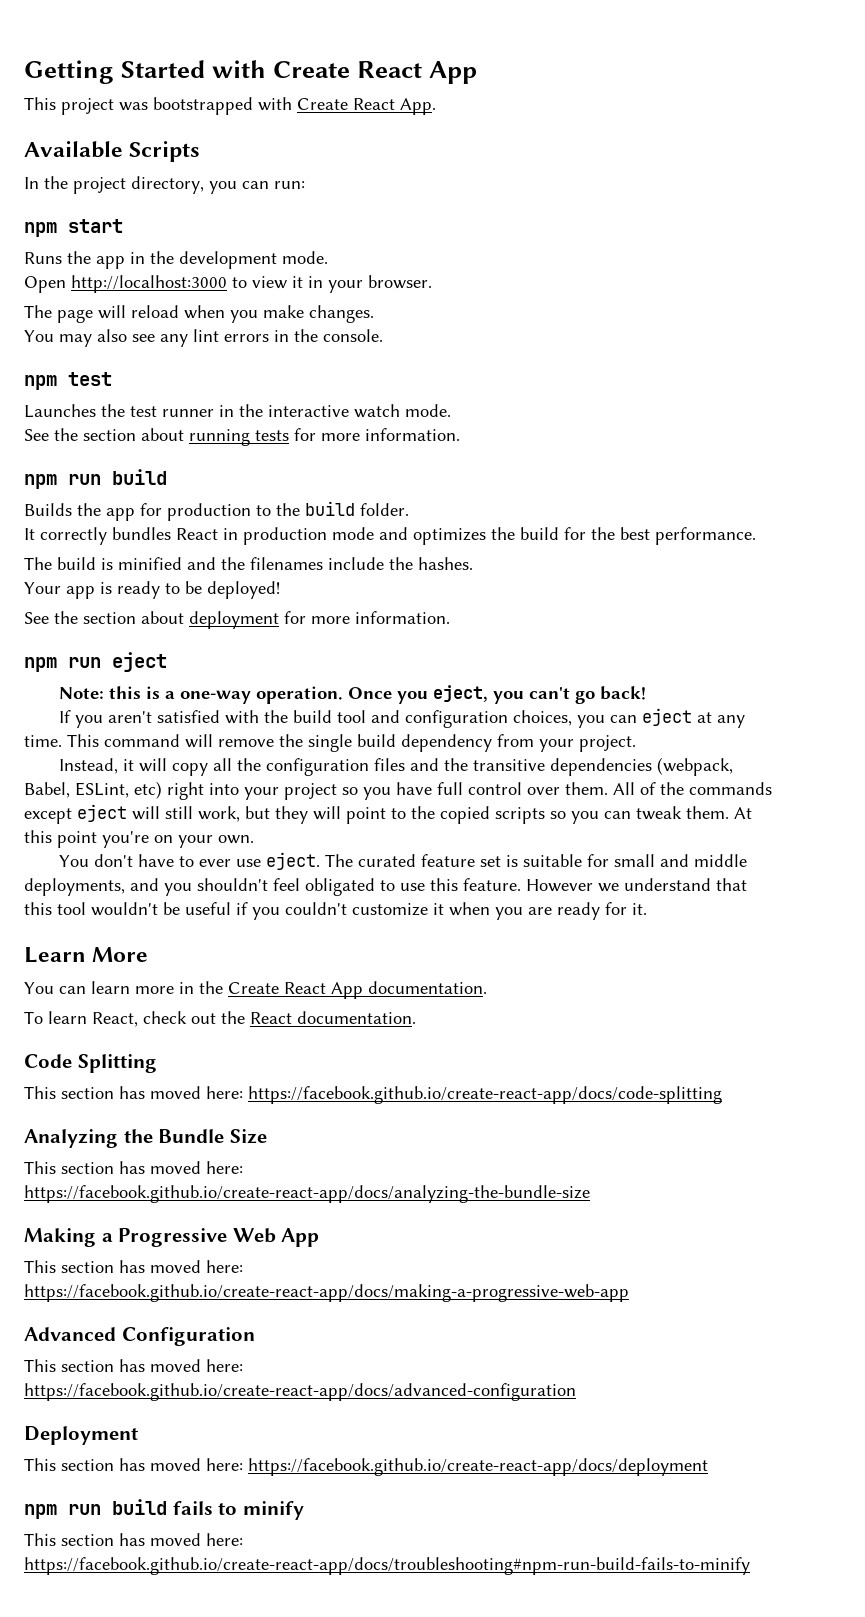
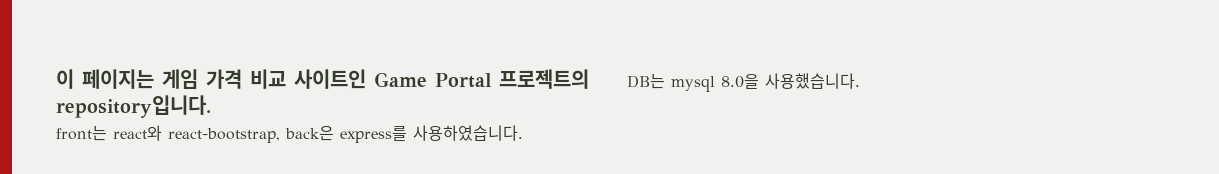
- Getting Started with Create React App
- This project was bootstrapped with Create React App.
- Available Scripts
- In the project directory, you can run:
- npm start
- Runs the app in the development mode.
- Open http://localhost:3000 to view it in your browser.
- The page will reload when you make changes.
- You may also see any lint errors in the console.
- npm test
- Launches the test runner in the interactive watch mode.
- See the section about running tests for more information.
- npm run build
- Builds the app for production to the build folder.
- It correctly bundles React in production mode and optimizes the build for the best performance.
- The build is minified and the filenames include the hashes.
- Your app is ready to be deployed!
- See the section about deployment for more information.
- npm run eject
- Note: this is a one-way operation. Once you eject, you can't go back!
- If you aren't satisfied with the build tool and configuration choices, you can eject at any time. This command will remove the single build dependency from your project.
- Instead, it will copy all the configuration files and the transitive dependencies (webpack, Babel, ESLint, etc) right into your project so you have full control over them. All of the commands except eject will still work, but they will point to the copied scripts so you can tweak them. At this point you're on your own.
- You don't have to ever use eject. The curated feature set is suitable for small and middle deployments, and you shouldn't feel obligated to use this feature. However we understand that this tool wouldn't be useful if you couldn't customize it when you are ready for it.
- Learn More
- You can learn more in the Create React App documentation.
- To learn React, check out the React documentation.
- Code Splitting
- This section has moved here: https://facebook.github.io/create-react-app/docs/code-splitting
- Analyzing the Bundle Size
- This section has moved here: https://facebook.github.io/create-react-app/docs/analyzing-the-bundle-size
- Making a Progressive Web App
- This section has moved here: https://facebook.github.io/create-react-app/docs/making-a-progressive-web-app
- Advanced Configuration
- This section has moved here: https://facebook.github.io/create-react-app/docs/advanced-configuration
- Deployment
- This section has moved here: https://facebook.github.io/create-react-app/docs/deployment
- npm run build fails to minify
- This section has moved here: https://facebook.github.io/create-react-app/docs/troubleshooting#npm-run-build-fails-to-minify
+ 이 페이지는 게임 가격 비교 사이트인 Game Portal 프로젝트의 repository입니다.
+ front는 react와 react-bootstrap, back은 express를 사용하였습니다.
+ DB는 mysql 8.0을 사용했습니다.

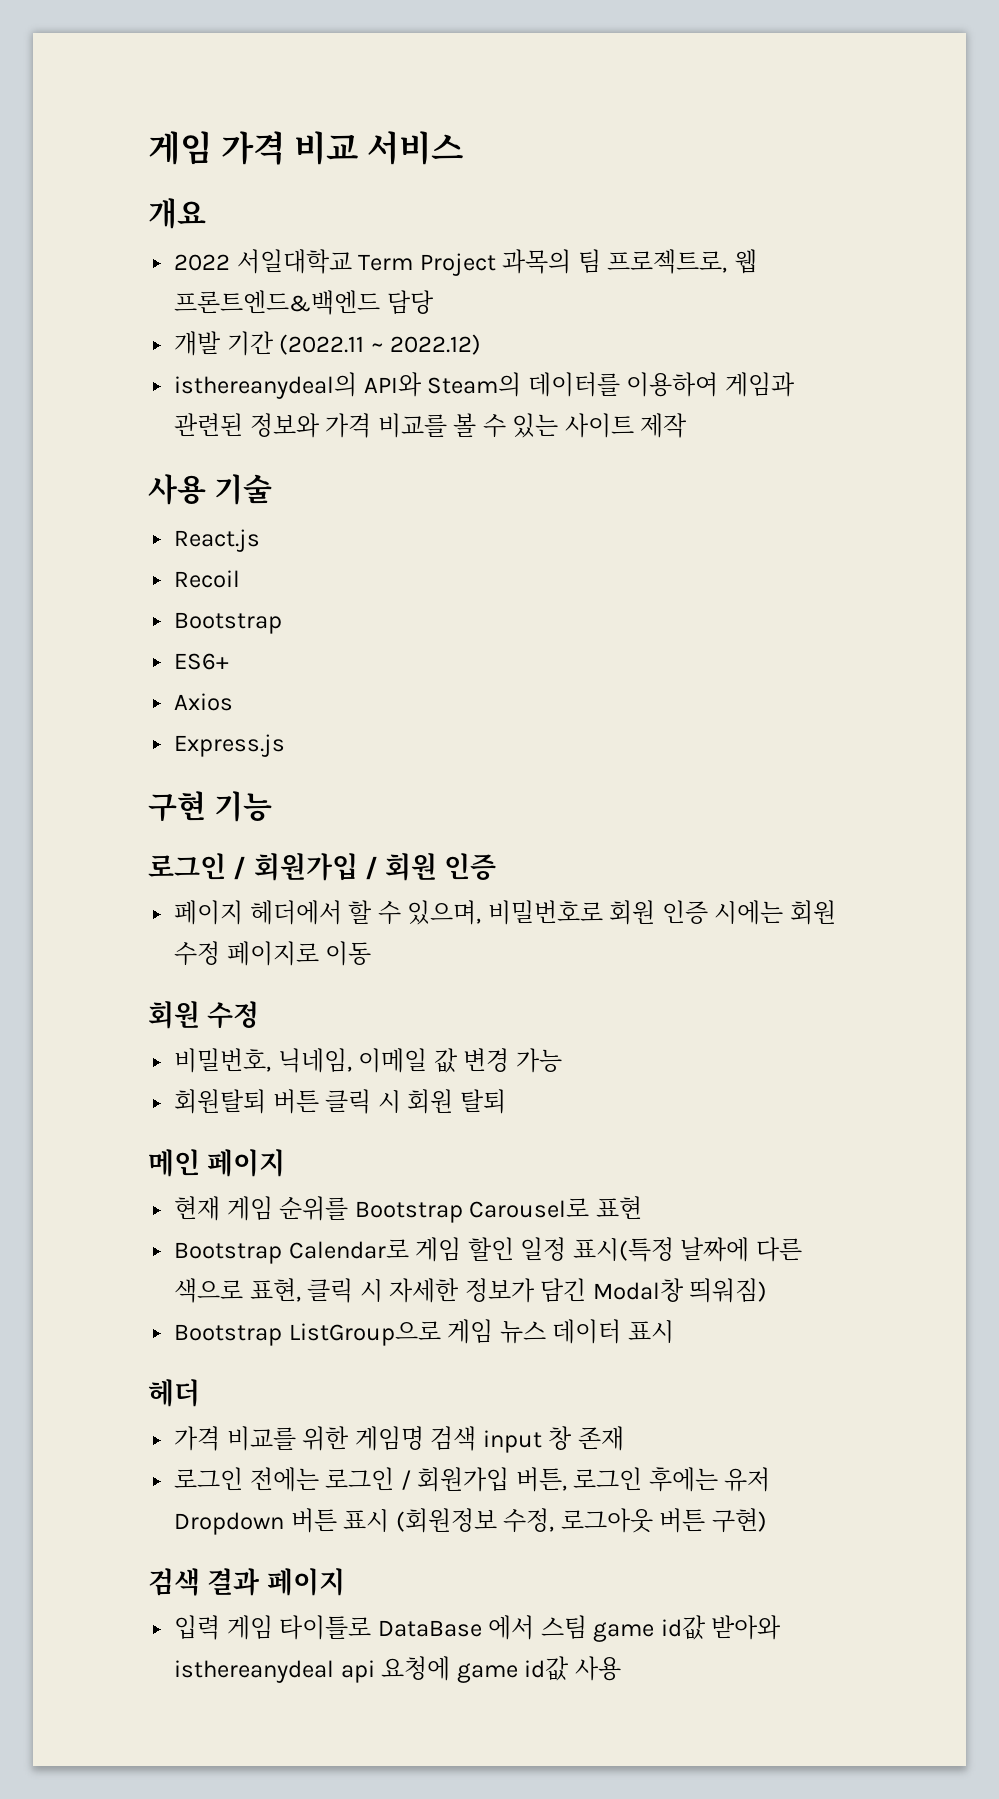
- 이 페이지는 게임 가격 비교 사이트인 Game Portal 프로젝트의 repository입니다.
- front는 react와 react-bootstrap, back은 express를 사용하였습니다.
- DB는 mysql 8.0을 사용했습니다.
+ 게임 가격 비교 서비스
+ 개요
+ 2022 서일대학교 Term Project 과목의 팀 프로젝트로, 웹 프론트엔드&백엔드 담당
+ 개발 기간 (2022.11 ~ 2022.12)
+ isthereanydeal의 API와 Steam의 데이터를 이용하여 게임과 관련된 정보와 가격 비교를 볼 수 있는 사이트 제작
+ 사용 기술
+ React.js
+ Recoil
+ Bootstrap
+ ES6+
+ Axios
+ Express.js
+ 구현 기능
+ 로그인 / 회원가입 / 회원 인증
+ 페이지 헤더에서 할 수 있으며, 비밀번호로 회원 인증 시에는 회원 수정 페이지로 이동
+ 회원 수정
+ 비밀번호, 닉네임, 이메일 값 변경 가능
+ 회원탈퇴 버튼 클릭 시 회원 탈퇴
+ 메인 페이지
+ 현재 게임 순위를 Bootstrap Carousel로 표현
+ Bootstrap Calendar로 게임 할인 일정 표시(특정 날짜에 다른 색으로 표현, 클릭 시 자세한 정보가 담긴 Modal창 띄워짐)
+ Bootstrap ListGroup으로 게임 뉴스 데이터 표시
+ 헤더
+ 가격 비교를 위한 게임명 검색 input 창 존재
+ 로그인 전에는 로그인 / 회원가입 버튼, 로그인 후에는 유저 Dropdown 버튼 표시 (회원정보 수정, 로그아웃 버튼 구현)
+ 검색 결과 페이지
+ 입력 게임 타이틀로 DataBase 에서 스팀 game id값 받아와 isthereanydeal api 요청에 game id값 사용

